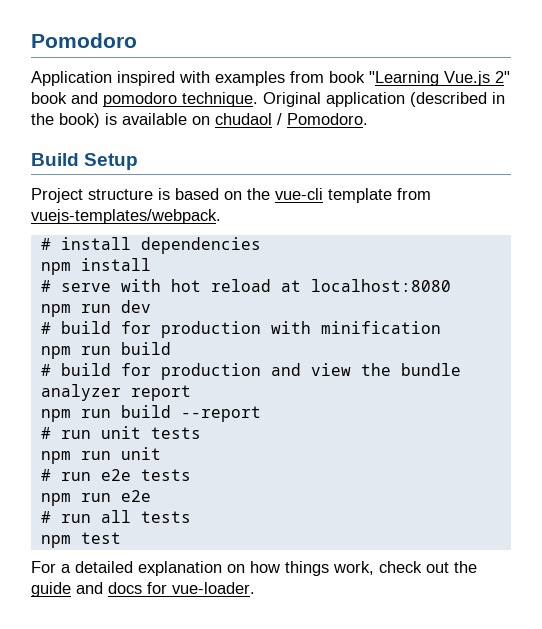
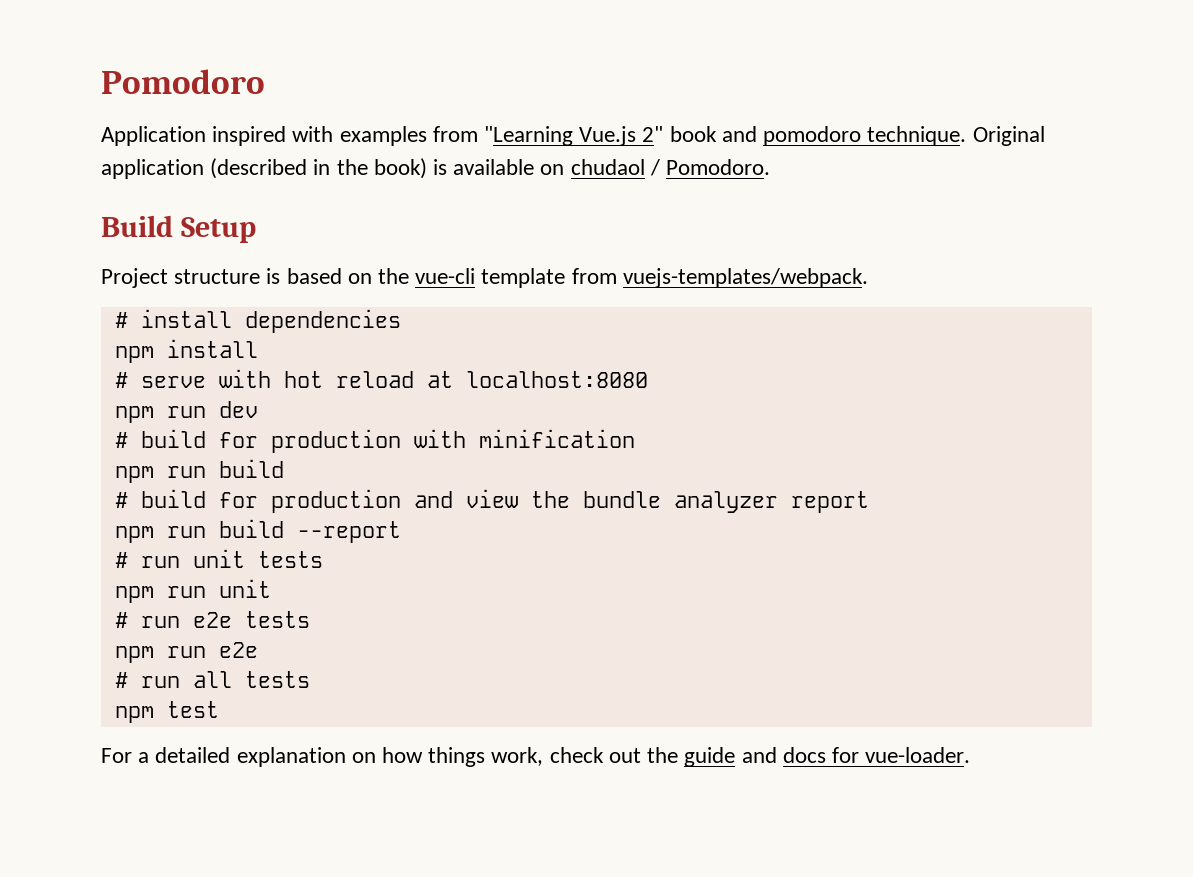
- Application inspired with examples from book "Learning Vue.js 2" book and pomodoro technique.
+ Application inspired with examples from "Learning Vue.js 2" book and pomodoro technique.

